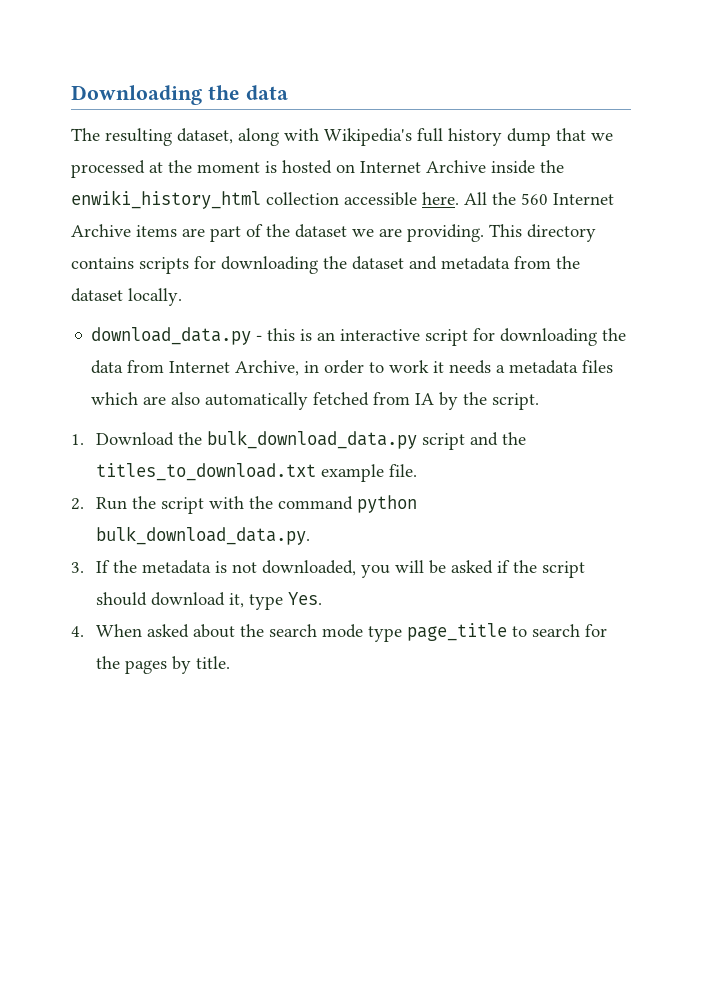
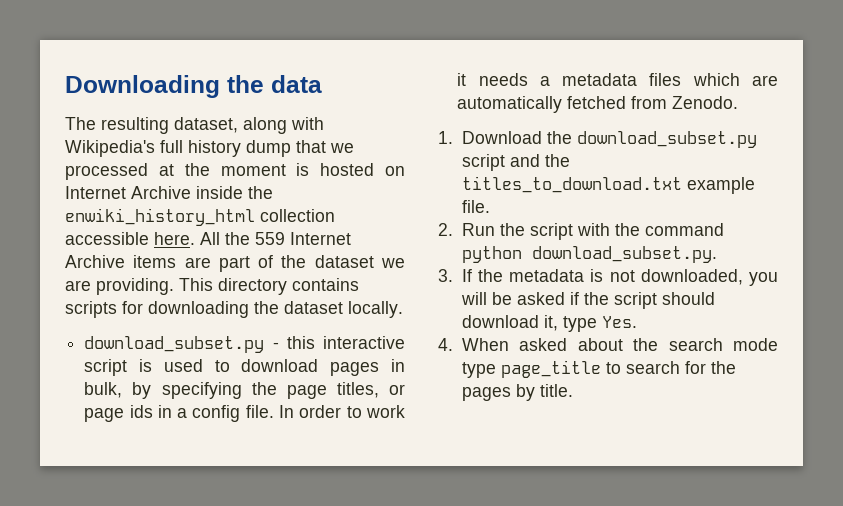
- All the 560 Internet Archive items are part of the dataset we are providing.
+ All the 559 Internet Archive items are part of the dataset we are providing.
- This directory contains scripts for downloading the dataset and metadata from the dataset locally.
+ This directory contains scripts for downloading the dataset locally.
- download_data.py - this is an interactive script for downloading the data from Internet Archive, in order to work it needs a metadata files which are also automatically fetched from IA by the script.
+ download_subset.py - this interactive script is used to download pages in bulk, by specifying the page titles, or page ids in a config file. In order to work it needs a metadata files which are automatically fetched from Zenodo.
- 1. Download the bulk_download_data.py script and the titles_to_download.txt example file.
+ 1. Download the download_subset.py script and the titles_to_download.txt example file.
- 2. Run the script with the command python bulk_download_data.py.
+ 2. Run the script with the command python download_subset.py.

